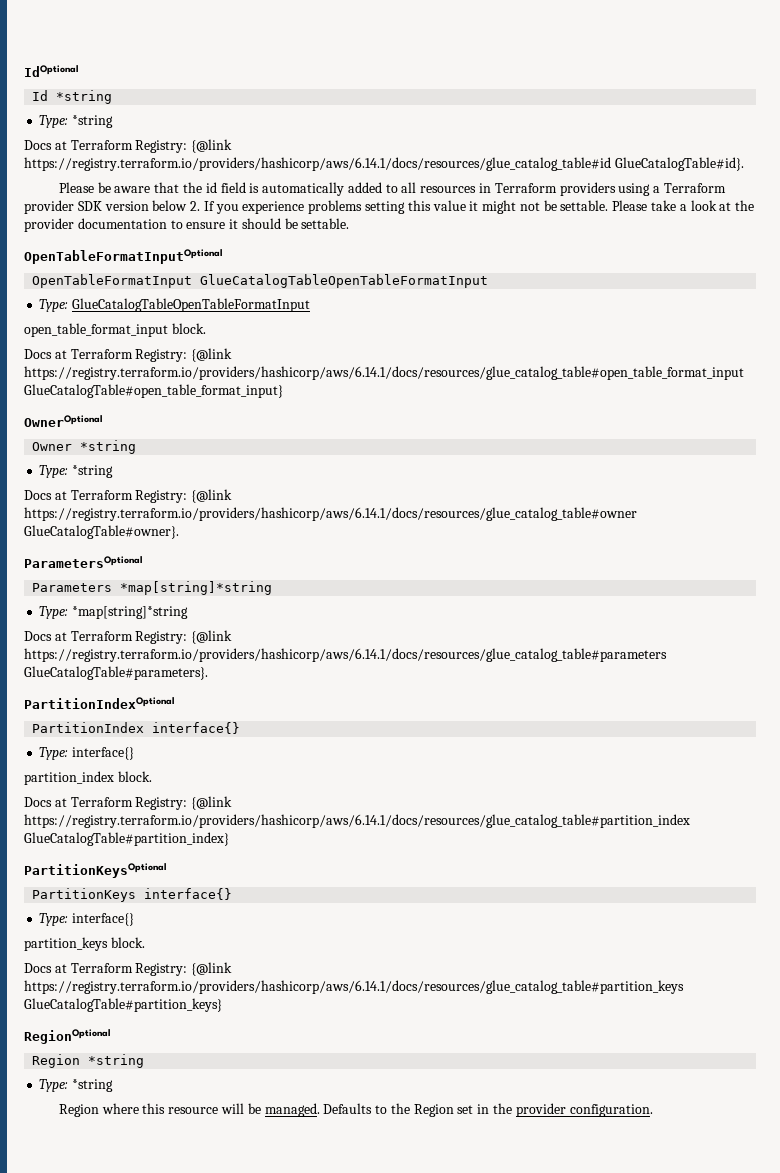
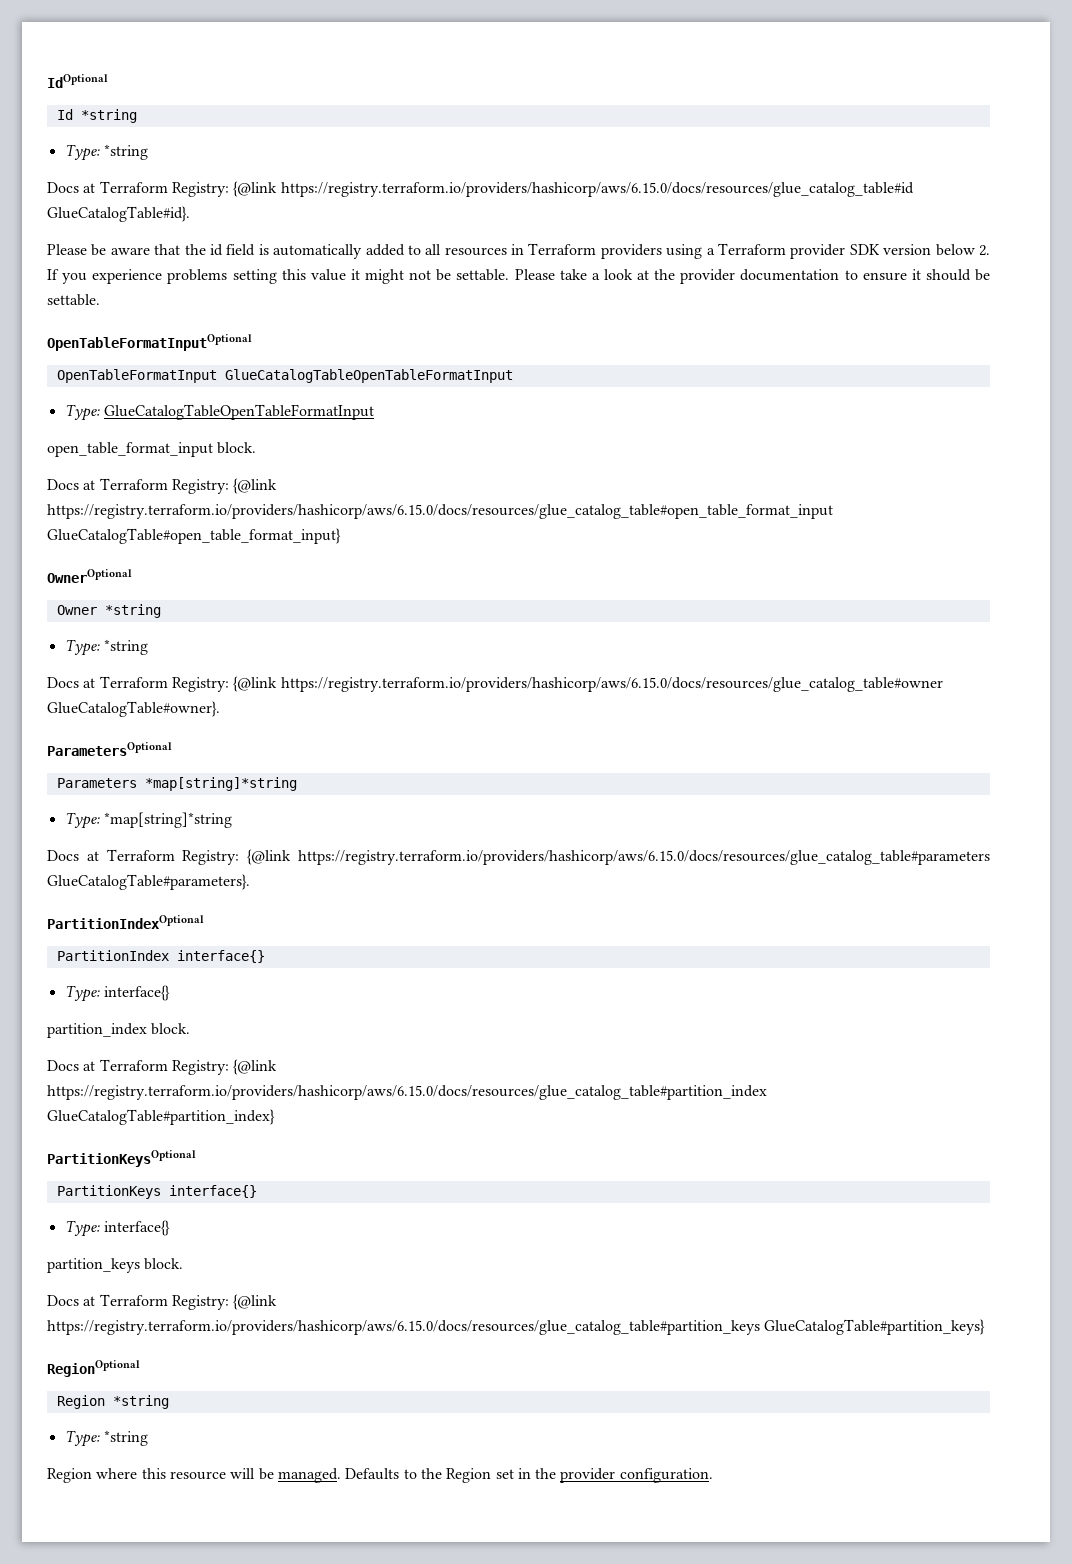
- Docs at Terraform Registry: {@link https://registry.terraform.io/providers/hashicorp/aws/6.14.1/docs/resources/glue_catalog_table#id GlueCatalogTable#id}.
+ Docs at Terraform Registry: {@link https://registry.terraform.io/providers/hashicorp/aws/6.15.0/docs/resources/glue_catalog_table#id GlueCatalogTable#id}.
- Docs at Terraform Registry: {@link https://registry.terraform.io/providers/hashicorp/aws/6.14.1/docs/resources/glue_catalog_table#open_table_format_input GlueCatalogTable#open_table_format_input}
+ Docs at Terraform Registry: {@link https://registry.terraform.io/providers/hashicorp/aws/6.15.0/docs/resources/glue_catalog_table#open_table_format_input GlueCatalogTable#open_table_format_input}
- Docs at Terraform Registry: {@link https://registry.terraform.io/providers/hashicorp/aws/6.14.1/docs/resources/glue_catalog_table#owner GlueCatalogTable#owner}.
+ Docs at Terraform Registry: {@link https://registry.terraform.io/providers/hashicorp/aws/6.15.0/docs/resources/glue_catalog_table#owner GlueCatalogTable#owner}.
- Docs at Terraform Registry: {@link https://registry.terraform.io/providers/hashicorp/aws/6.14.1/docs/resources/glue_catalog_table#parameters GlueCatalogTable#parameters}.
+ Docs at Terraform Registry: {@link https://registry.terraform.io/providers/hashicorp/aws/6.15.0/docs/resources/glue_catalog_table#parameters GlueCatalogTable#parameters}.
- Docs at Terraform Registry: {@link https://registry.terraform.io/providers/hashicorp/aws/6.14.1/docs/resources/glue_catalog_table#partition_index GlueCatalogTable#partition_index}
+ Docs at Terraform Registry: {@link https://registry.terraform.io/providers/hashicorp/aws/6.15.0/docs/resources/glue_catalog_table#partition_index GlueCatalogTable#partition_index}
- Docs at Terraform Registry: {@link https://registry.terraform.io/providers/hashicorp/aws/6.14.1/docs/resources/glue_catalog_table#partition_keys GlueCatalogTable#partition_keys}
+ Docs at Terraform Registry: {@link https://registry.terraform.io/providers/hashicorp/aws/6.15.0/docs/resources/glue_catalog_table#partition_keys GlueCatalogTable#partition_keys}

